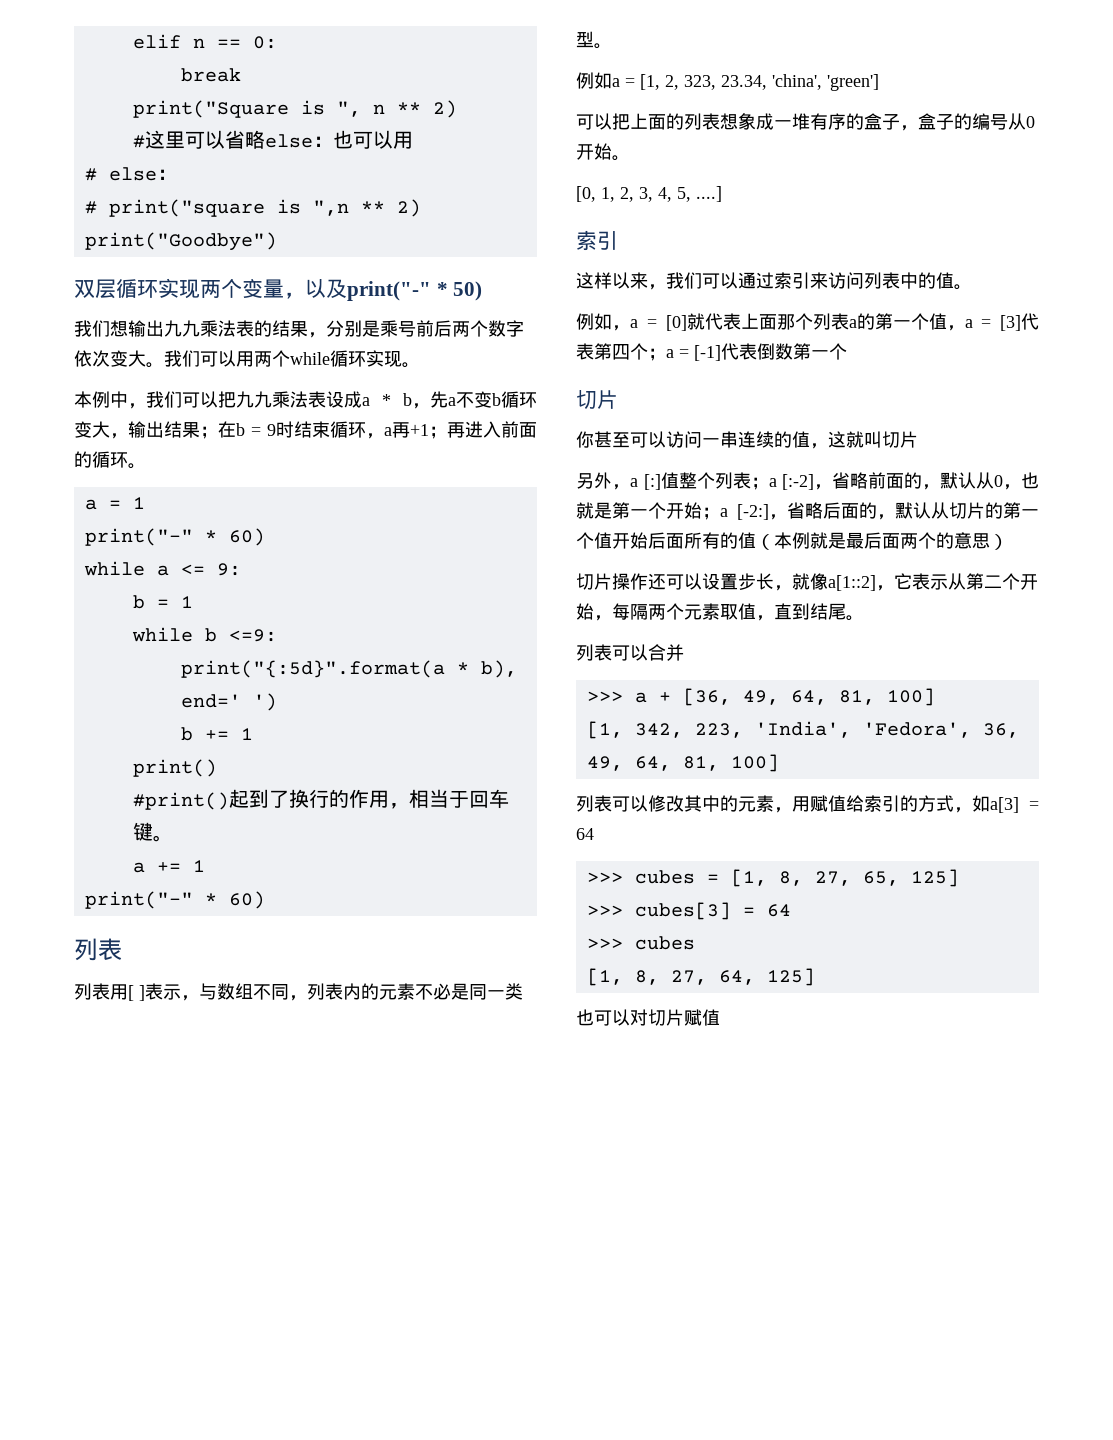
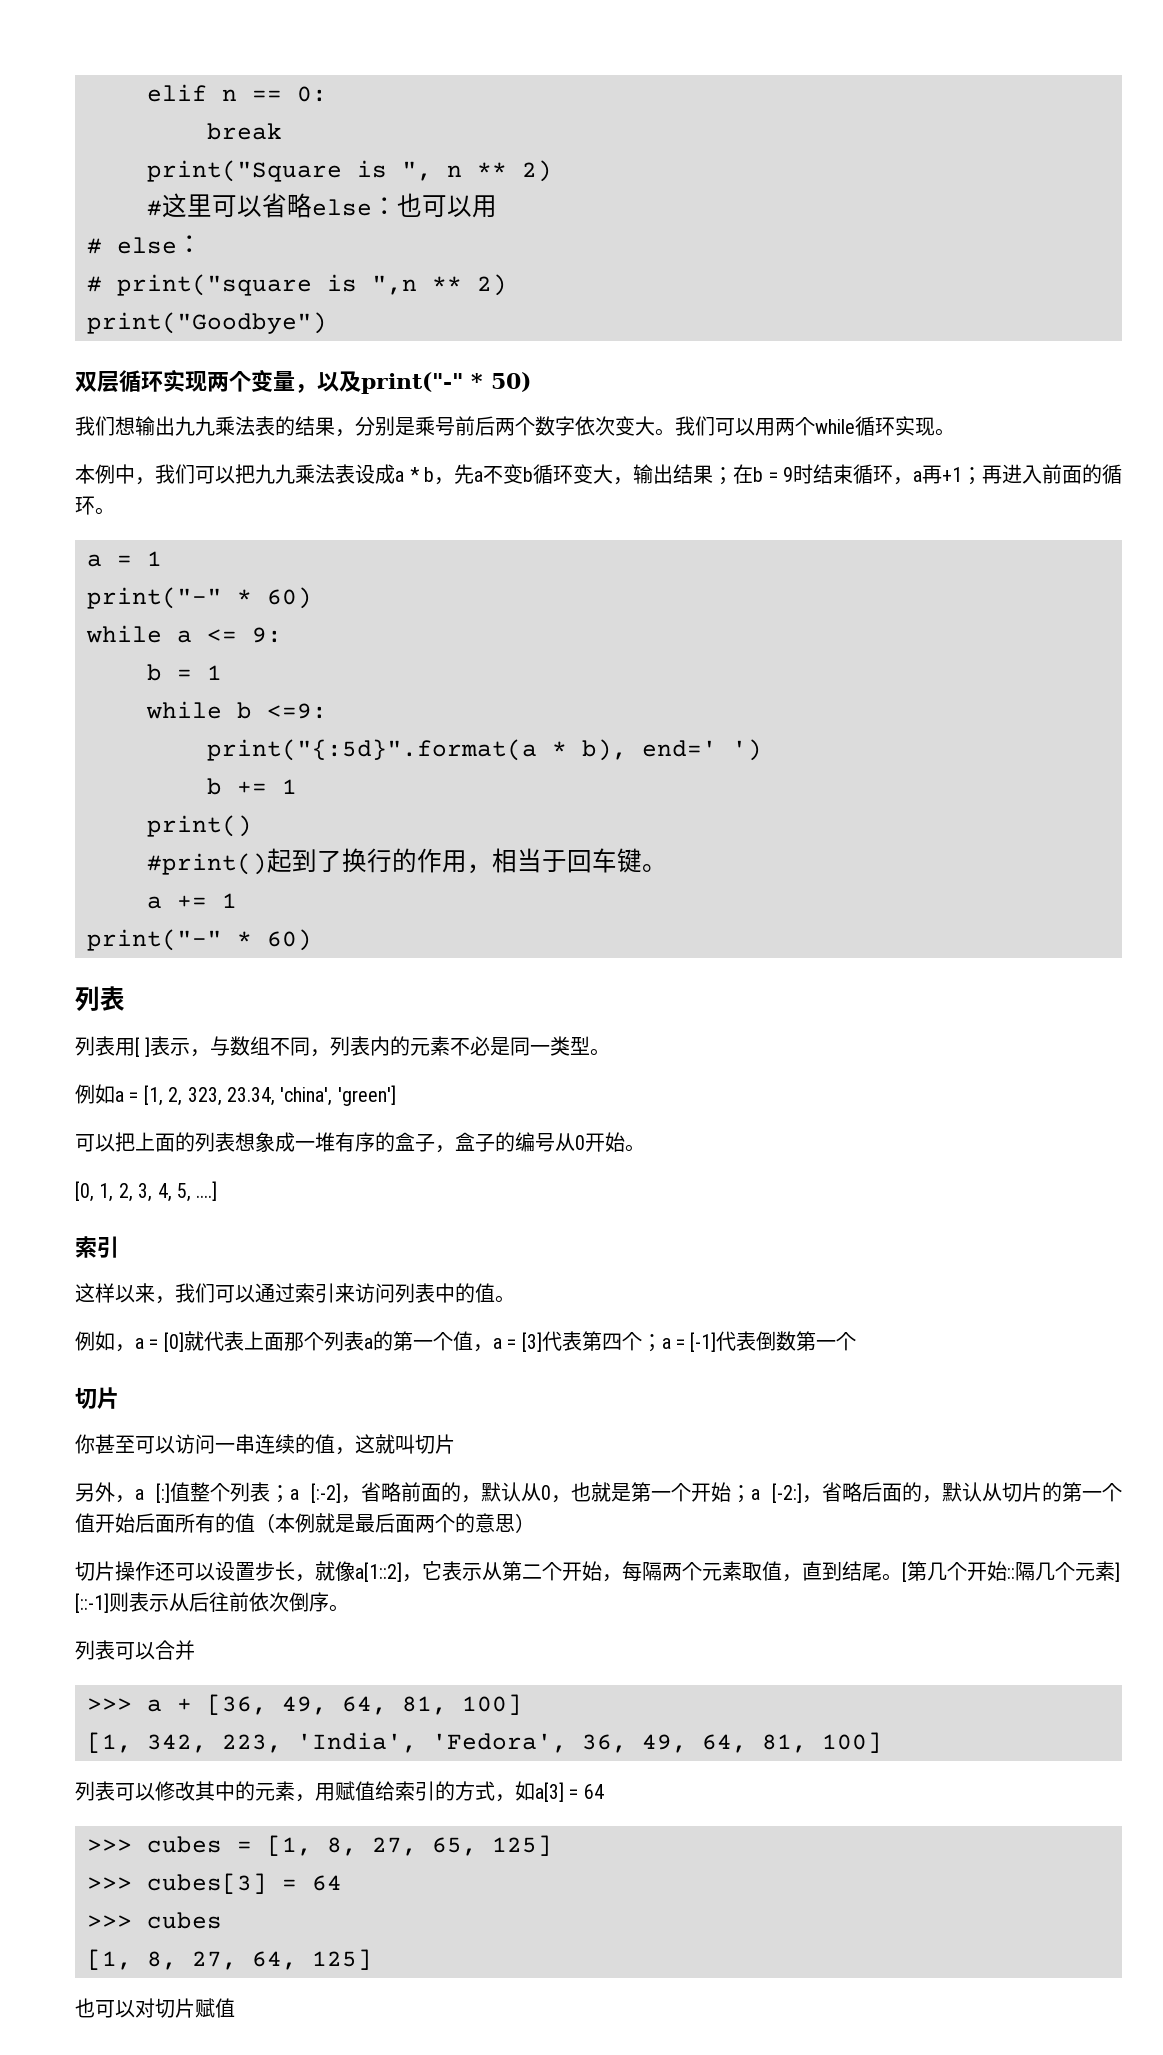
+ [第几个开始::隔几个元素] [::-1]则表示从后往前依次倒序。

